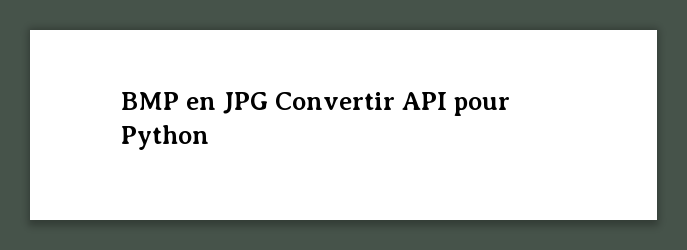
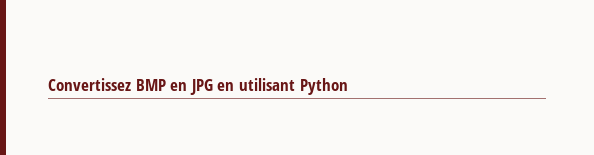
- BMP en JPG Convertir API pour Python
+ Convertissez BMP en JPG en utilisant Python

